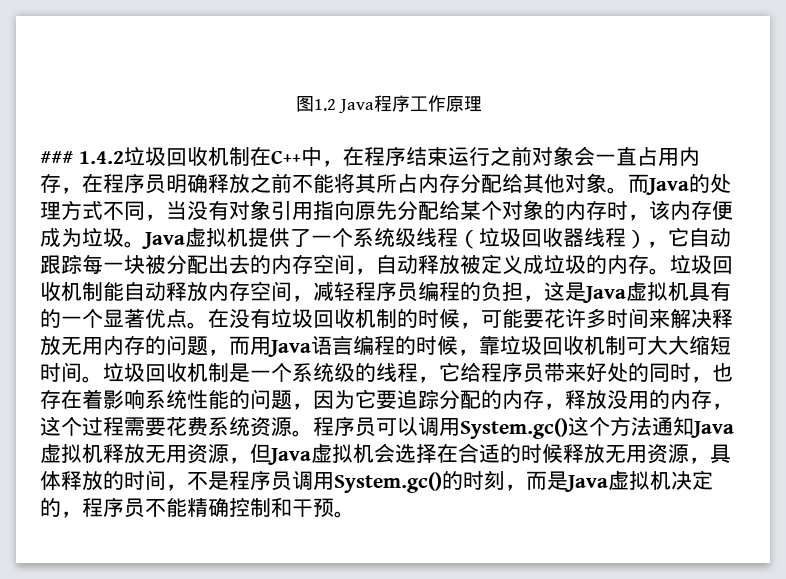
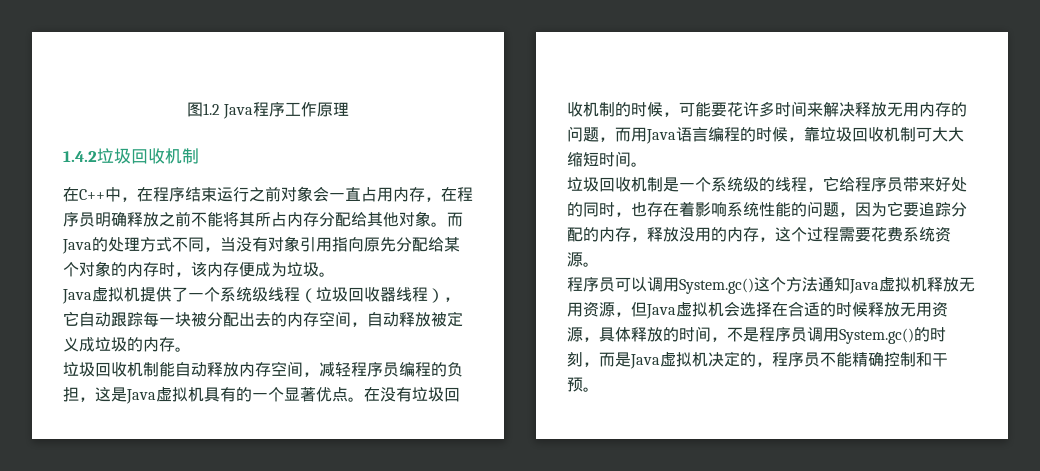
- ### 1.4.2垃圾回收机制在C++中，在程序结束运行之前对象会一直占用内存，在程序员明确释放之前不能将其所占内存分配给其他对象。
+ 1.4.2垃圾回收机制
+ 在C++中，在程序结束运行之前对象会一直占用内存，在程序员明确释放之前不能将其所占内存分配给其他对象。
- 而Java的处理方式不同，当没有对象引用指向原先分配给某个对象的内存时，该内存便成为垃圾。Java虚拟机提供了一个系统级线程（垃圾回收器线程），它自动跟踪每一块被分配出去的内存空间，自动释放被定义成垃圾的内存。垃圾回收机制能自动释放内存空间，减轻程序员编程的负担，这是Java虚拟机具有的一个显著优点。
+ 而Java的处理方式不同，当没有对象引用指向原先分配给某个对象的内存时，该内存便成为垃圾。
+ Java虚拟机提供了一个系统级线程（垃圾回收器线程），它自动跟踪每一块被分配出去的内存空间，自动释放被定义成垃圾的内存。
+ 垃圾回收机制能自动释放内存空间，减轻程序员编程的负担，这是Java虚拟机具有的一个显著优点。
- 在没有垃圾回收机制的时候，可能要花许多时间来解决释放无用内存的问题，而用Java语言编程的时候，靠垃圾回收机制可大大缩短时间。垃圾回收机制是一个系统级的线程，它给程序员带来好处的同时，也存在着影响系统性能的问题，因为它要追踪分配的内存，释放没用的内存，这个过程需要花费系统资源。程序员可以调用System.gc()这个方法通知Java虚拟机释放无用资源，但Java虚拟机会选择在合适的时候释放无用资源，具体释放的时间，不是程序员调用System.gc()的时刻，而是Java虚拟机决定的，程序员不能精确控制和干预。
+ 在没有垃圾回收机制的时候，可能要花许多时间来解决释放无用内存的问题，而用Java语言编程的时候，靠垃圾回收机制可大大缩短时间。
+ 垃圾回收机制是一个系统级的线程，它给程序员带来好处的同时，也存在着影响系统性能的问题，因为它要追踪分配的内存，释放没用的内存，这个过程需要花费系统资源。
+ 程序员可以调用System.gc()这个方法通知Java虚拟机释放无用资源，但Java虚拟机会选择在合适的时候释放无用资源，具体释放的时间，不是程序员调用System.gc()的时刻，而是Java虚拟机决定的，程序员不能精确控制和干预。

